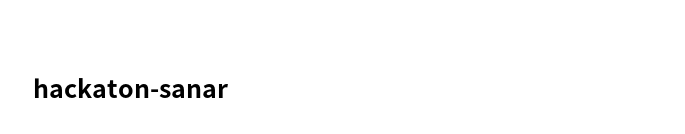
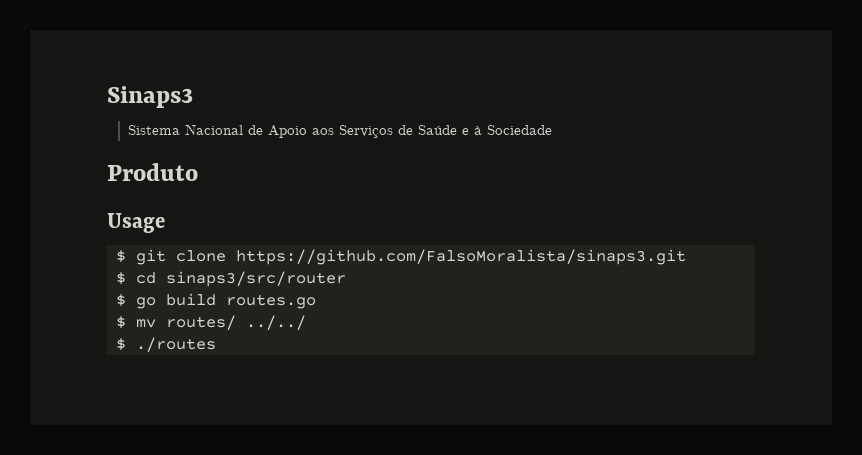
- hackaton-sanar
+ Sinaps3
+ Sistema Nacional de Apoio aos Serviços de Saúde e à Sociedade
+ Produto
+ Usage
+ $ git clone https://github.com/FalsoMoralista/sinaps3.git
+ $ cd sinaps3/src/router
+ $ go build routes.go
+ $ mv routes/ ../../
+ $ ./routes

